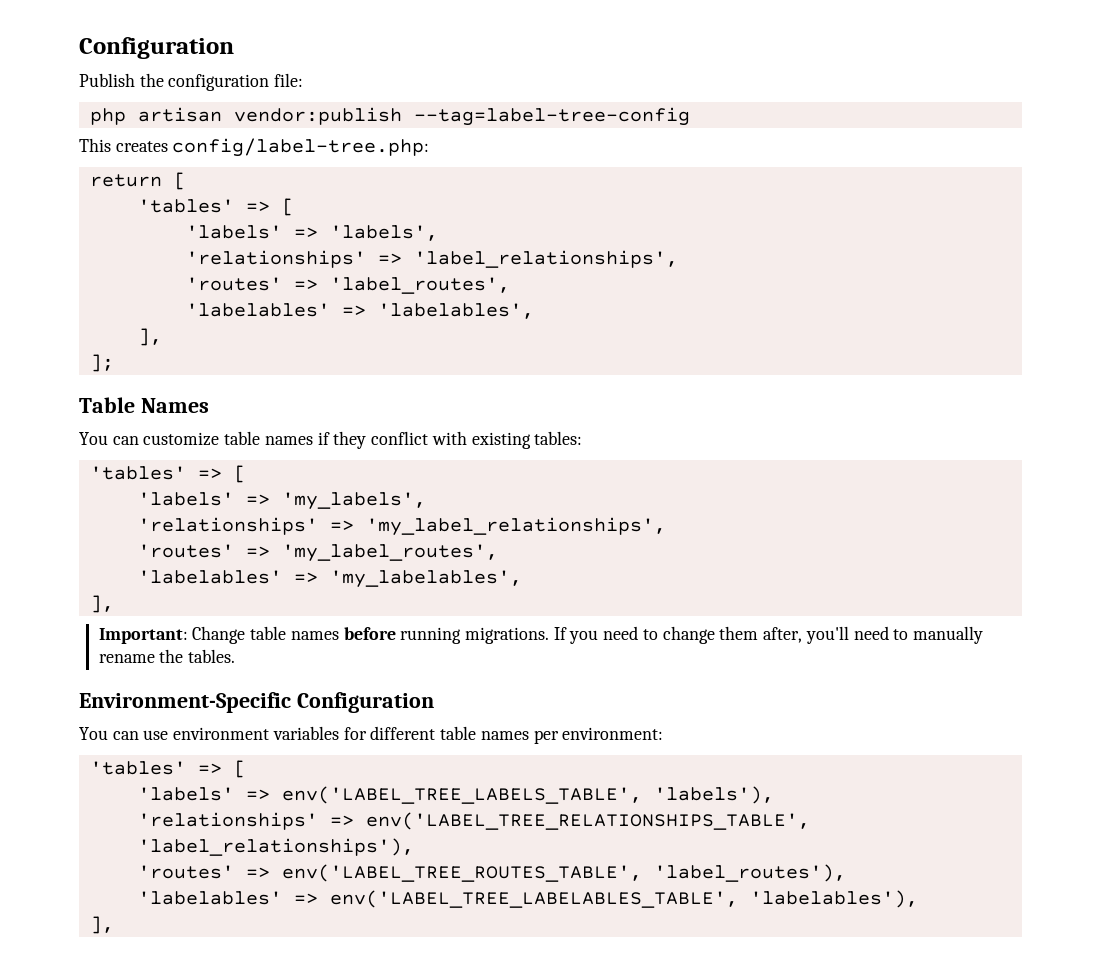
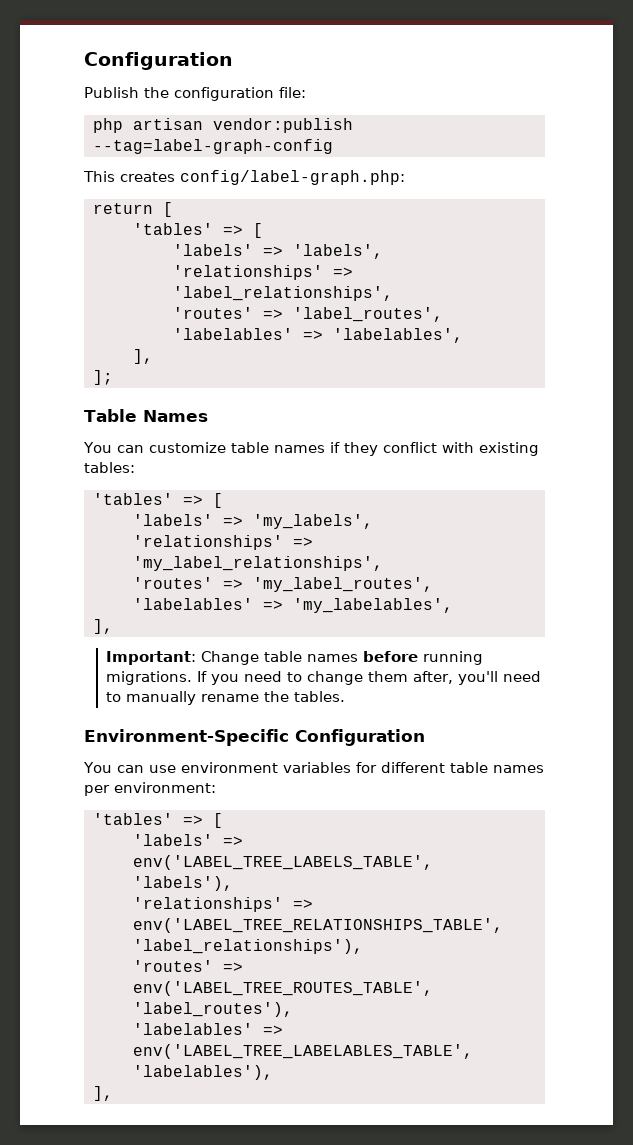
- php artisan vendor:publish --tag=label-tree-config
+ php artisan vendor:publish --tag=label-graph-config
- This creates config/label-tree.php:
+ This creates config/label-graph.php:

